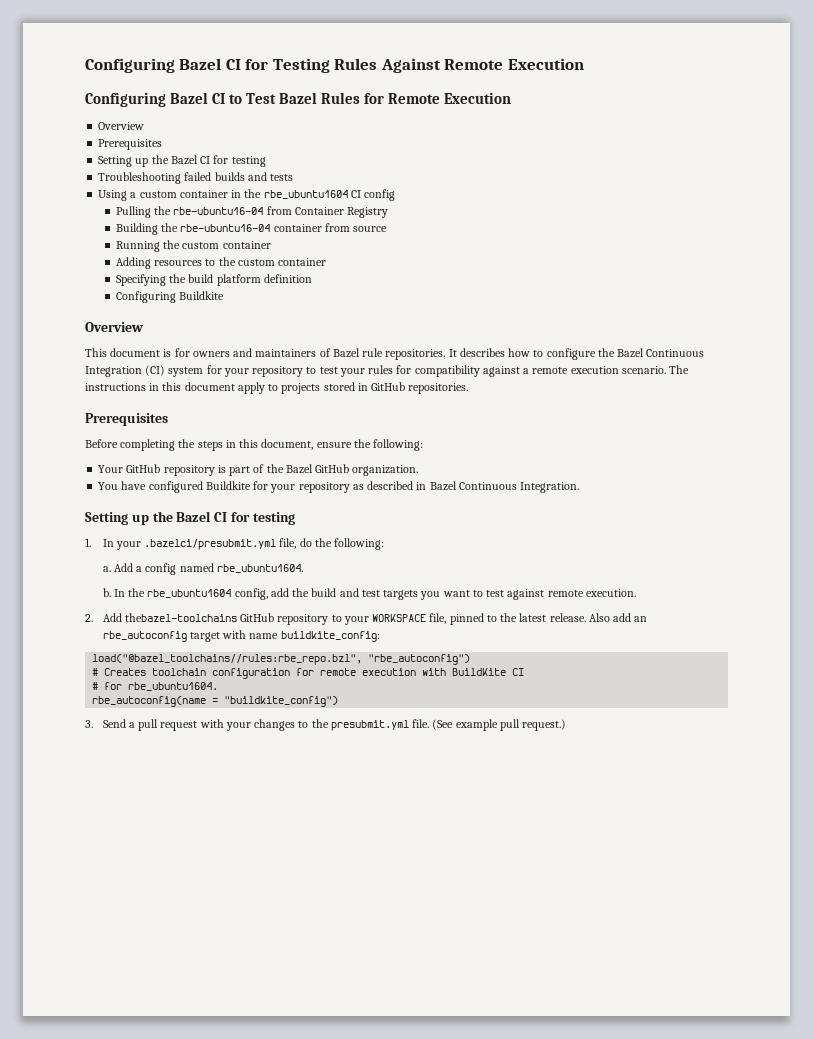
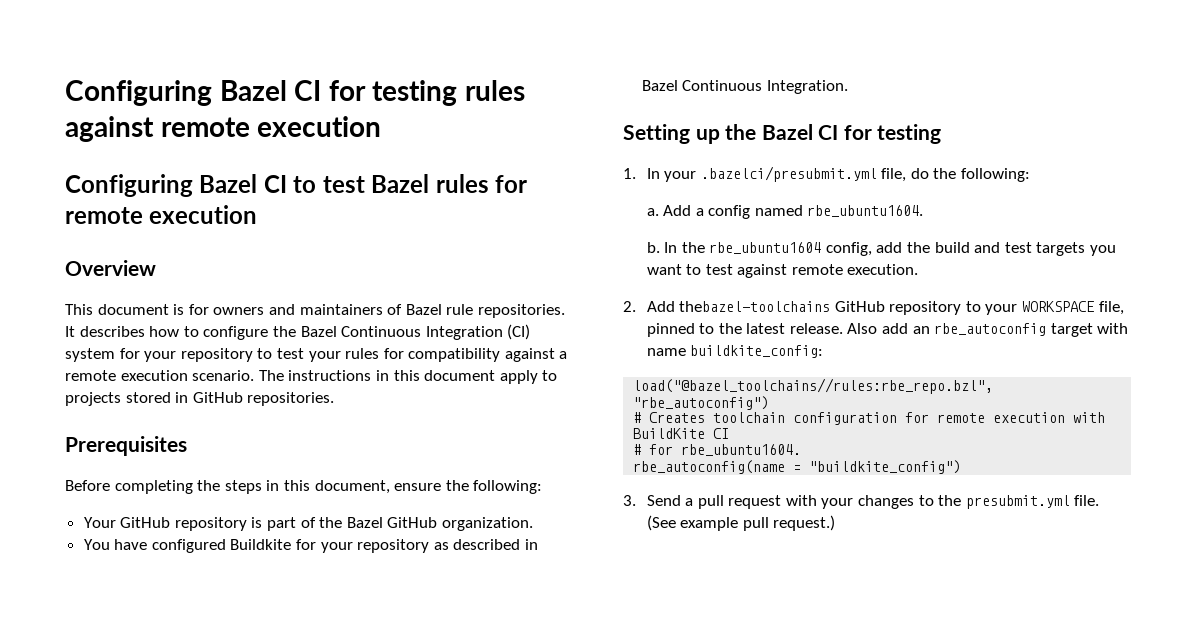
- Configuring Bazel CI for Testing Rules Against Remote Execution
+ Configuring Bazel CI for testing rules against remote execution
- Configuring Bazel CI to Test Bazel Rules for Remote Execution
- Overview
- Prerequisites
- Setting up the Bazel CI for testing
- Troubleshooting failed builds and tests
- Using a custom container in the rbe_ubuntu1604 CI config
- Pulling the rbe-ubuntu16-04 from Container Registry
- Building the rbe-ubuntu16-04 container from source
- Running the custom container
- Adding resources to the custom container
- Specifying the build platform definition
- Configuring Buildkite
+ Configuring Bazel CI to test Bazel rules for remote execution

